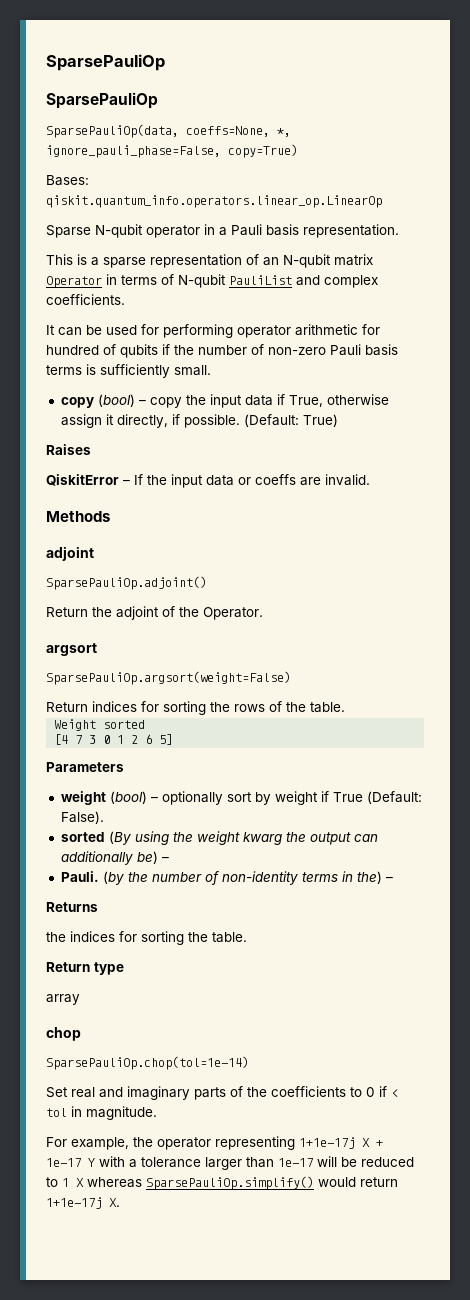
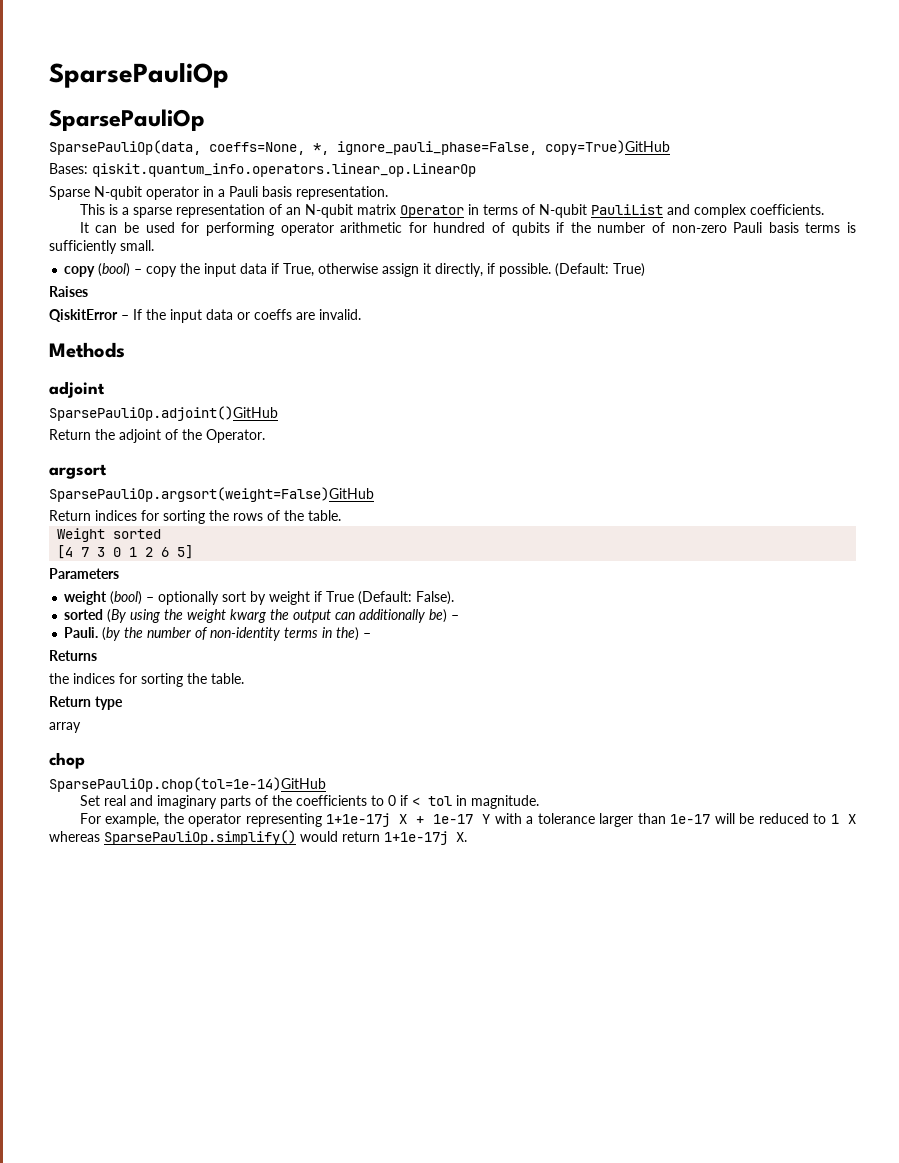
- SparsePauliOp(data, coeffs=None, *, ignore_pauli_phase=False, copy=True)
+ SparsePauliOp(data, coeffs=None, *, ignore_pauli_phase=False, copy=True)GitHub
- SparsePauliOp.adjoint()
+ SparsePauliOp.adjoint()GitHub
- SparsePauliOp.argsort(weight=False)
+ SparsePauliOp.argsort(weight=False)GitHub
- SparsePauliOp.chop(tol=1e-14)
+ SparsePauliOp.chop(tol=1e-14)GitHub

